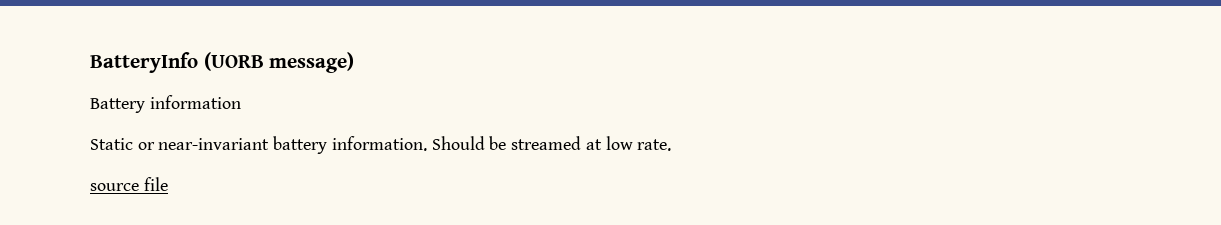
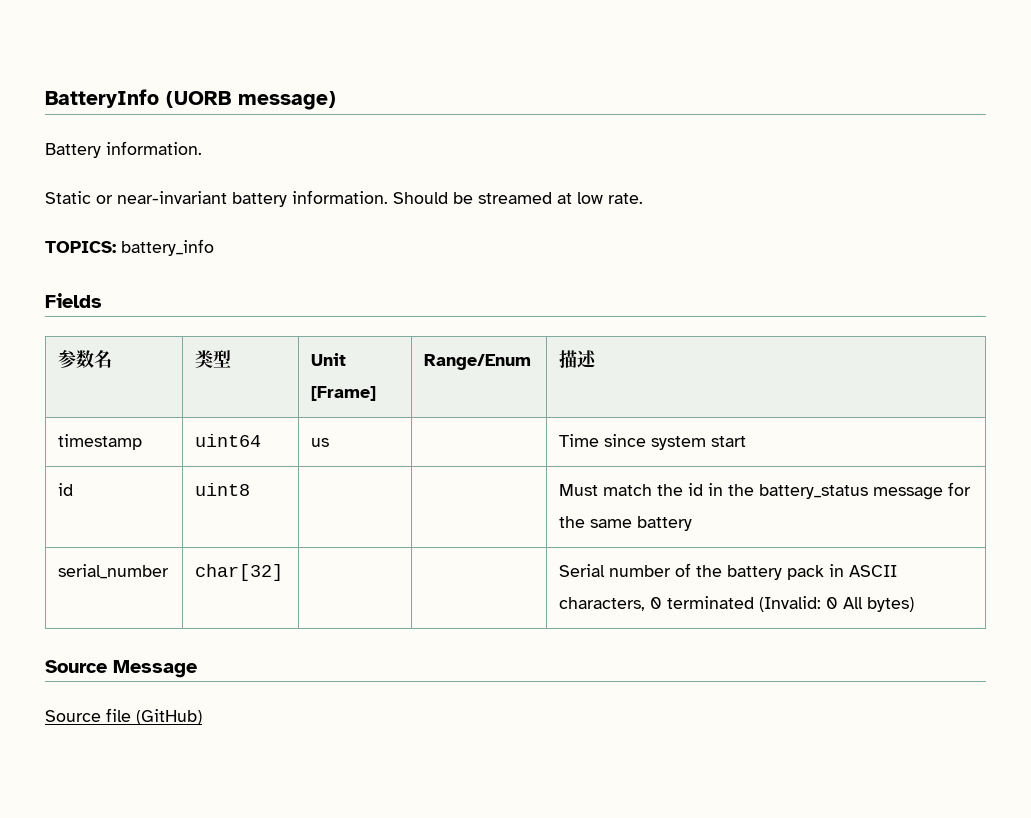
- Battery information
+ Battery information.
- source file
+ TOPICS: battery_info
+ Fields
+ 参数名 | 类型 | Unit [Frame] | Range/Enum | 描述
+ timestamp | uint64 | us | | Time since system start
+ id | uint8 | | | Must match the id in the battery_status message for the same battery
+ serial_number | char[32] | | | Serial number of the battery pack in ASCII characters, 0 terminated (Invalid: 0 All bytes)
+ Source Message
+ Source file (GitHub)

